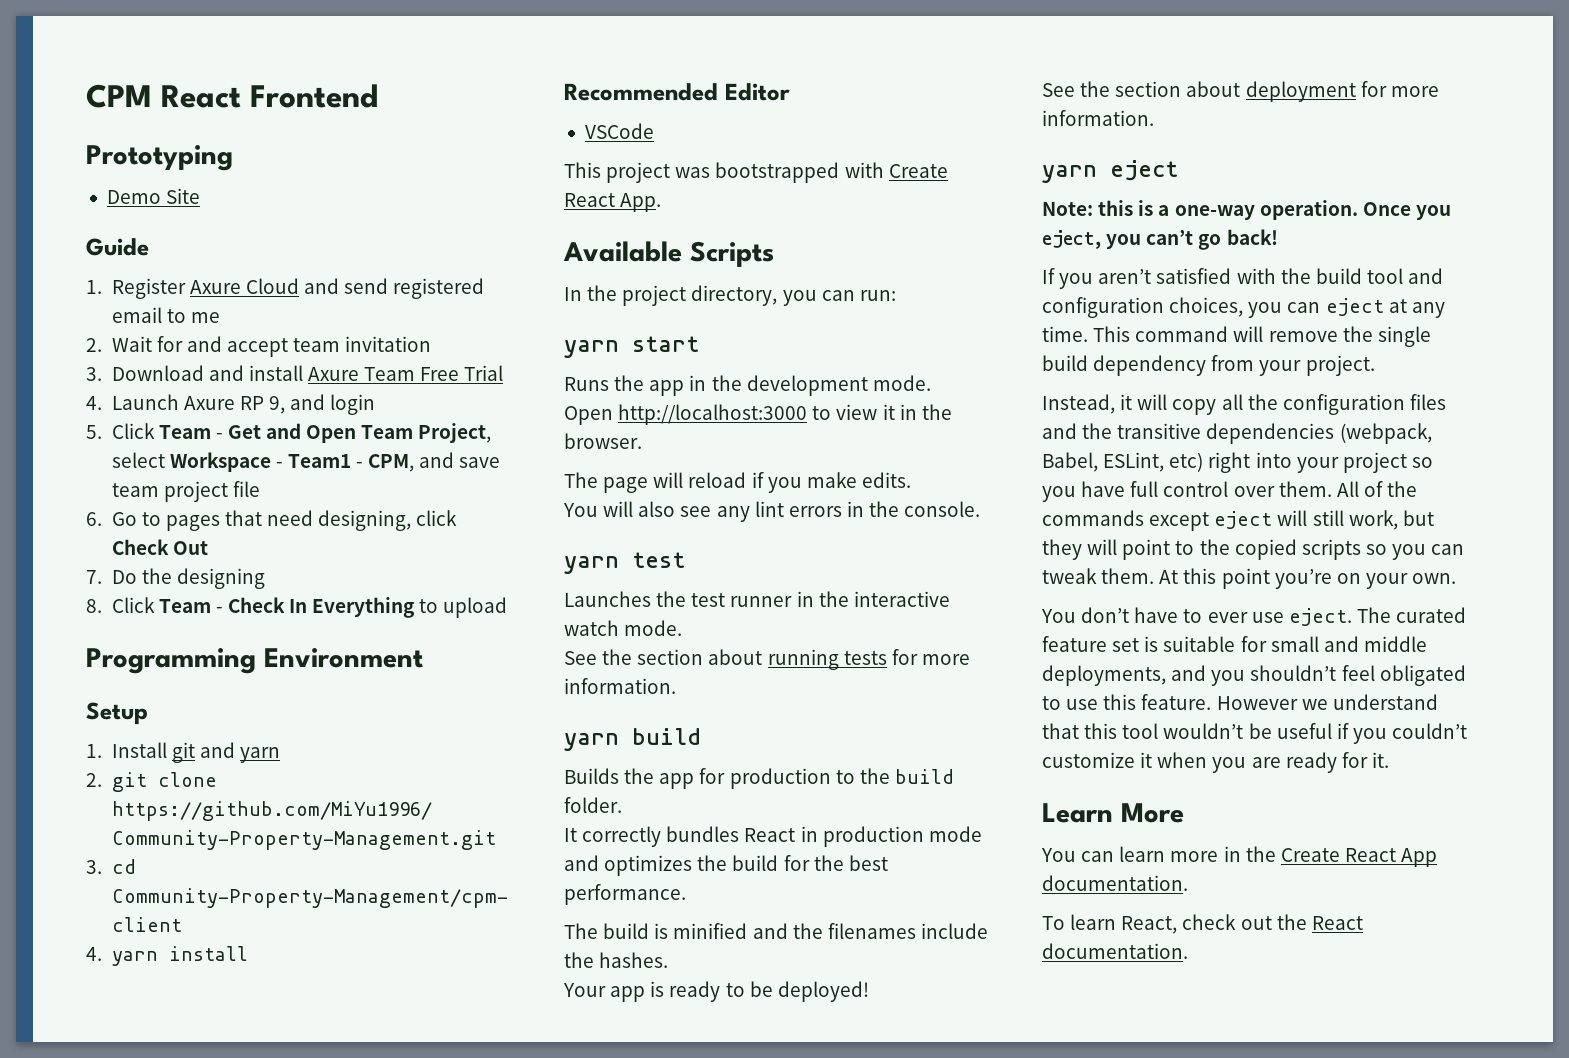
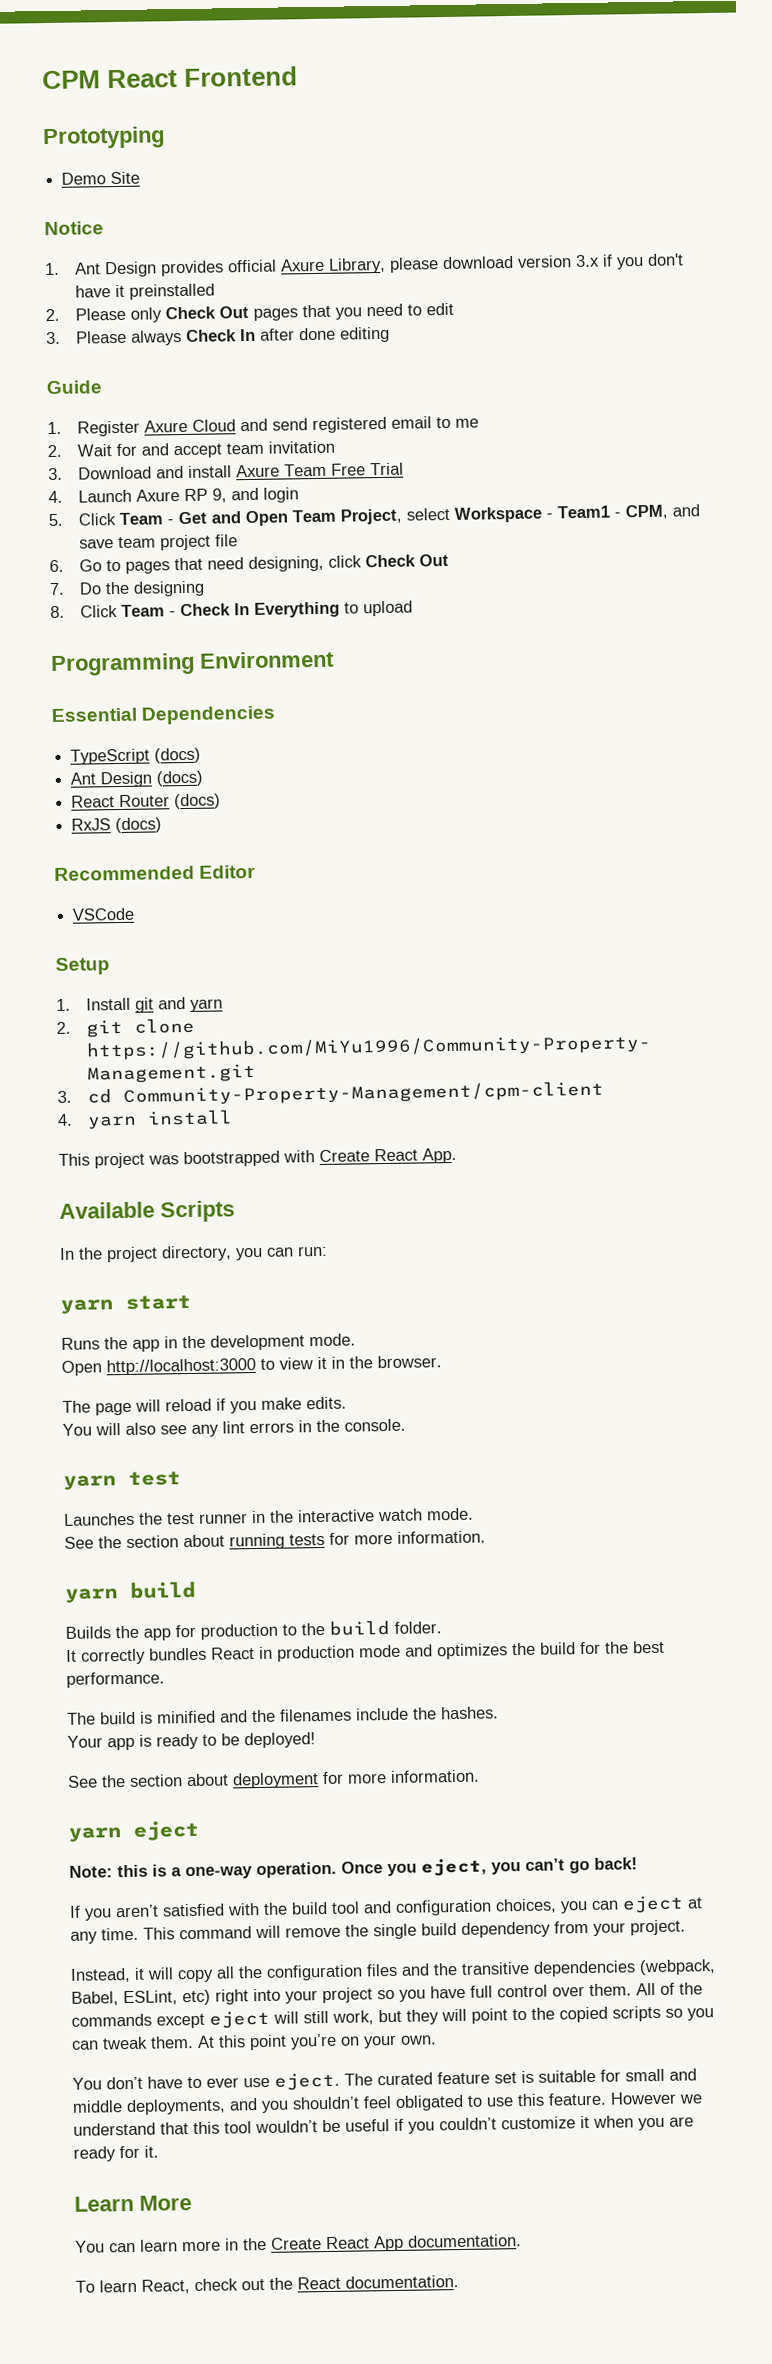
+ Notice
+ 1. Ant Design provides official Axure Library, please download version 3.x if you don't have it preinstalled
+ 2. Please only Check Out pages that you need to edit
+ 3. Please always Check In after done editing
+ Essential Dependencies
+ TypeScript (docs)
+ Ant Design (docs)
+ React Router (docs)
+ RxJS (docs)
+ Recommended Editor
+ VSCode
- Recommended Editor
- VSCode

